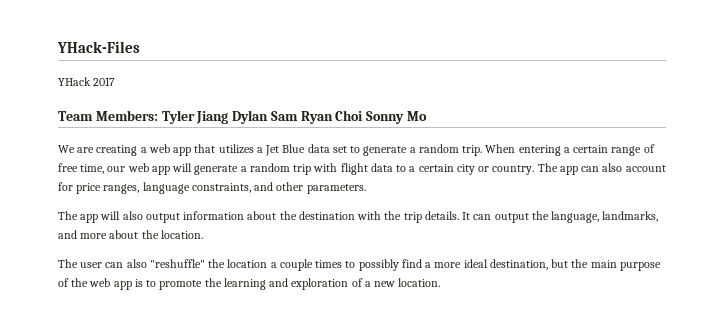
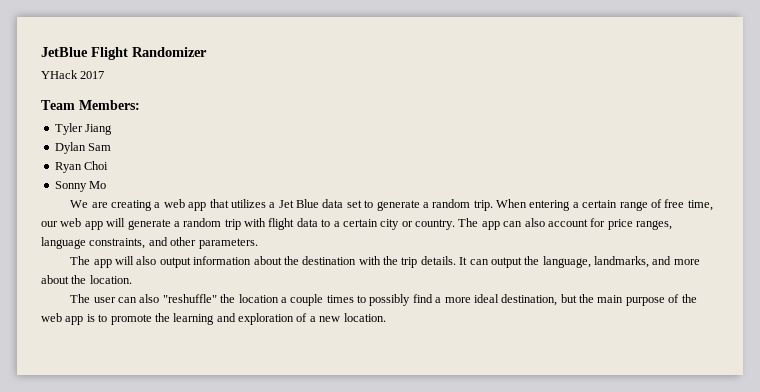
- YHack-Files
+ JetBlue Flight Randomizer
- Team Members: Tyler Jiang Dylan Sam Ryan Choi Sonny Mo
+ Team Members:
+ Tyler Jiang
+ Dylan Sam
+ Ryan Choi
+ Sonny Mo

